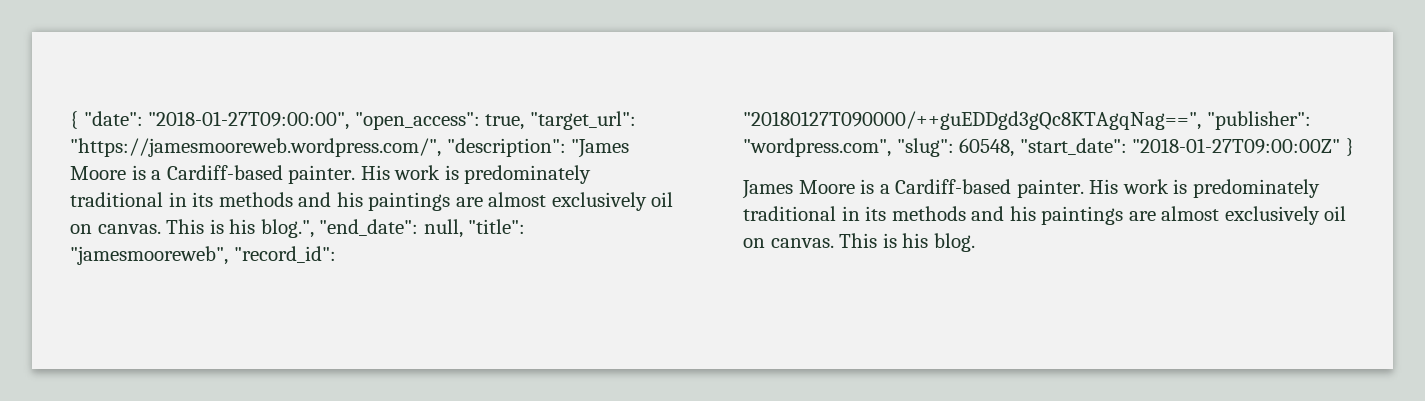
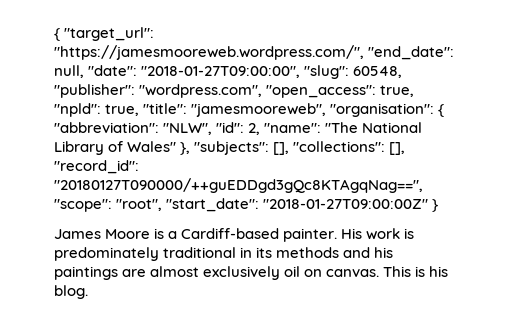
- { "date": "2018-01-27T09:00:00", "open_access": true, "target_url": "https://jamesmooreweb.wordpress.com/", "description": "James Moore is a Cardiff-based painter. His work is predominately traditional in its methods and his paintings are almost exclusively oil on canvas. This is his blog.", "end_date": null, "title": "jamesmooreweb", "record_id": "20180127T090000/++guEDDgd3gQc8KTAgqNag==", "publisher": "wordpress.com", "slug": 60548, "start_date": "2018-01-27T09:00:00Z" }
+ { "target_url": "https://jamesmooreweb.wordpress.com/", "end_date": null, "date": "2018-01-27T09:00:00", "slug": 60548, "publisher": "wordpress.com", "open_access": true, "npld": true, "title": "jamesmooreweb", "organisation": { "abbreviation": "NLW", "id": 2, "name": "The National Library of Wales" }, "subjects": [], "collections": [], "record_id": "20180127T090000/++guEDDgd3gQc8KTAgqNag==", "scope": "root", "start_date": "2018-01-27T09:00:00Z" }

